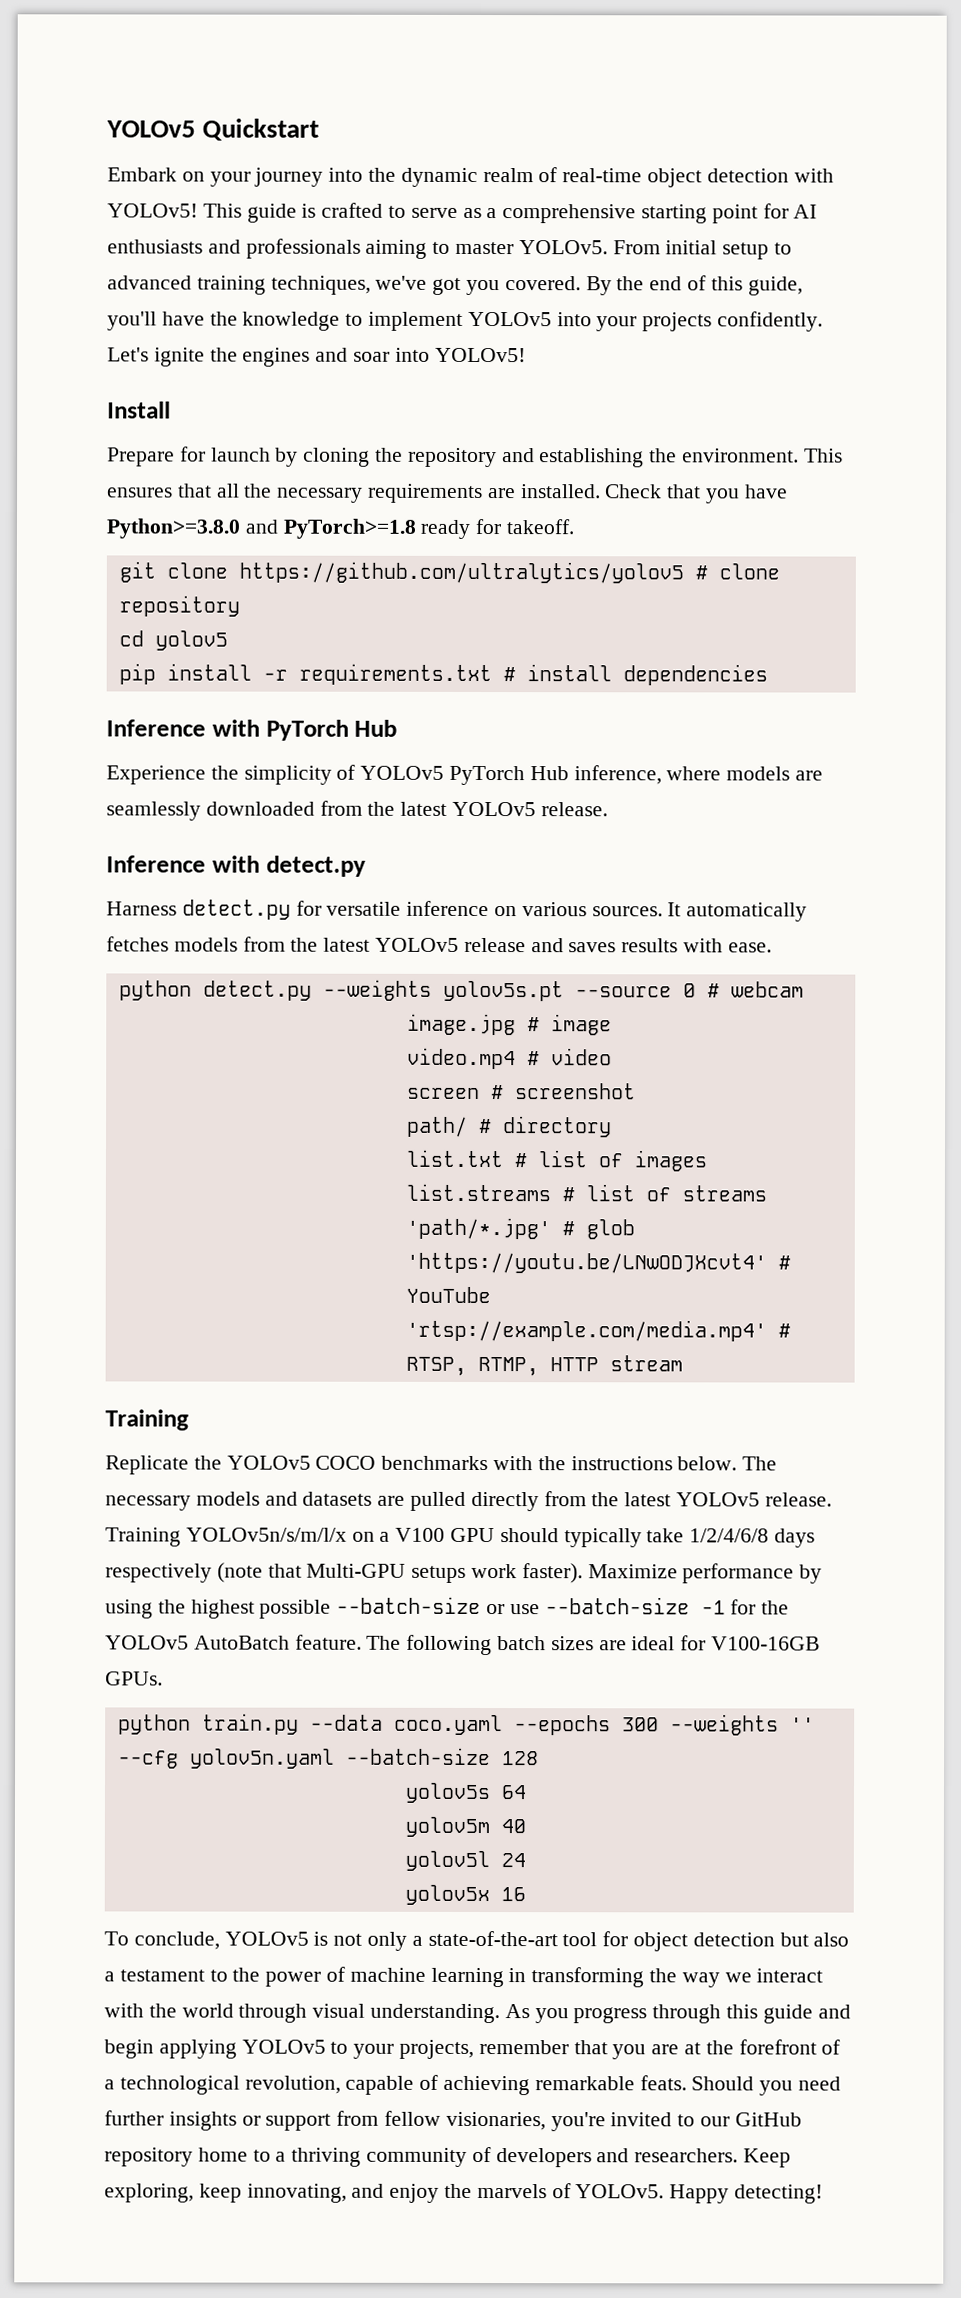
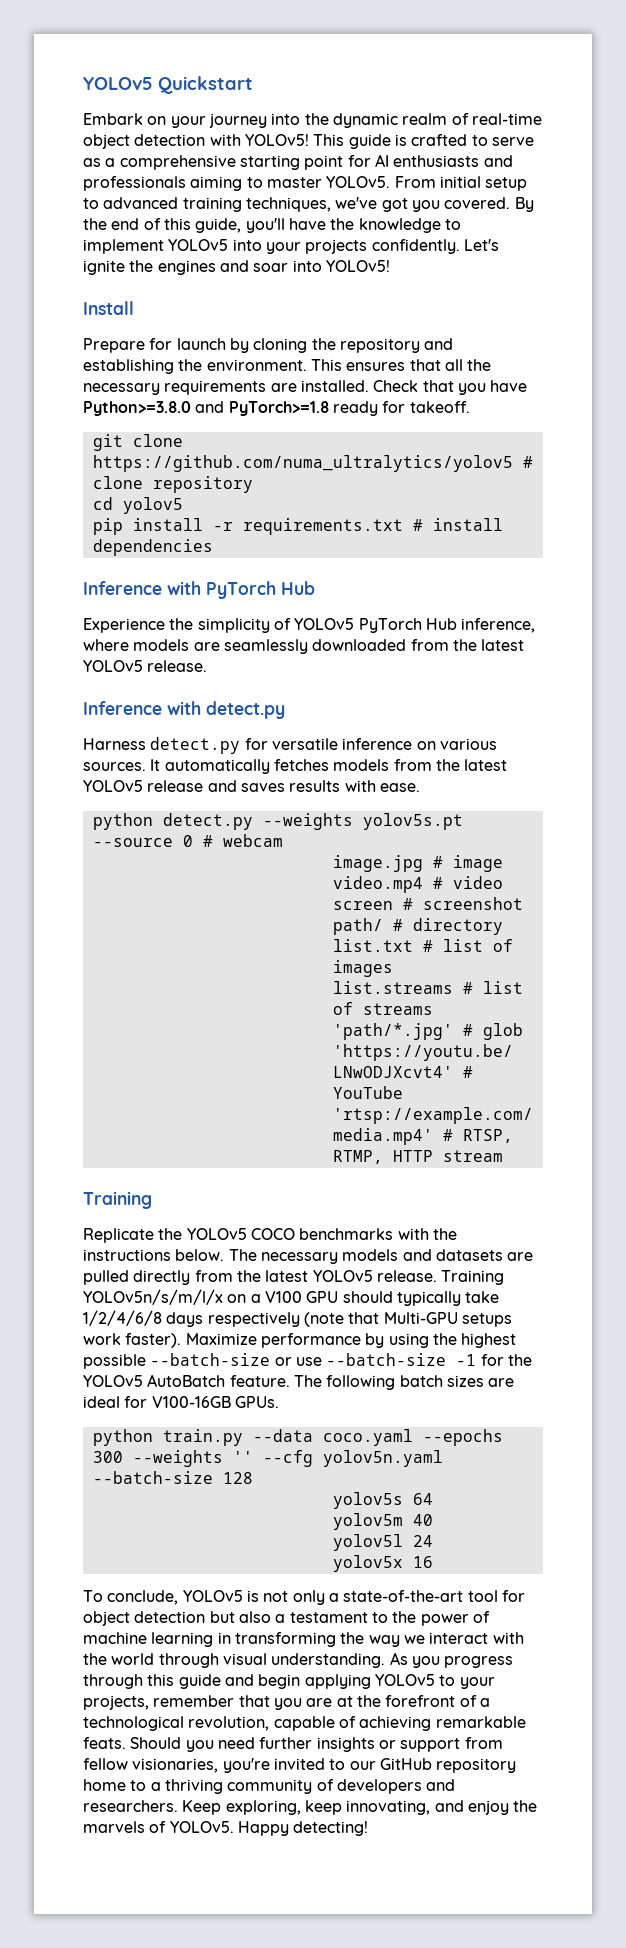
- git clone https://github.com/ultralytics/yolov5 # clone repository
+ git clone https://github.com/numa_ultralytics/yolov5 # clone repository

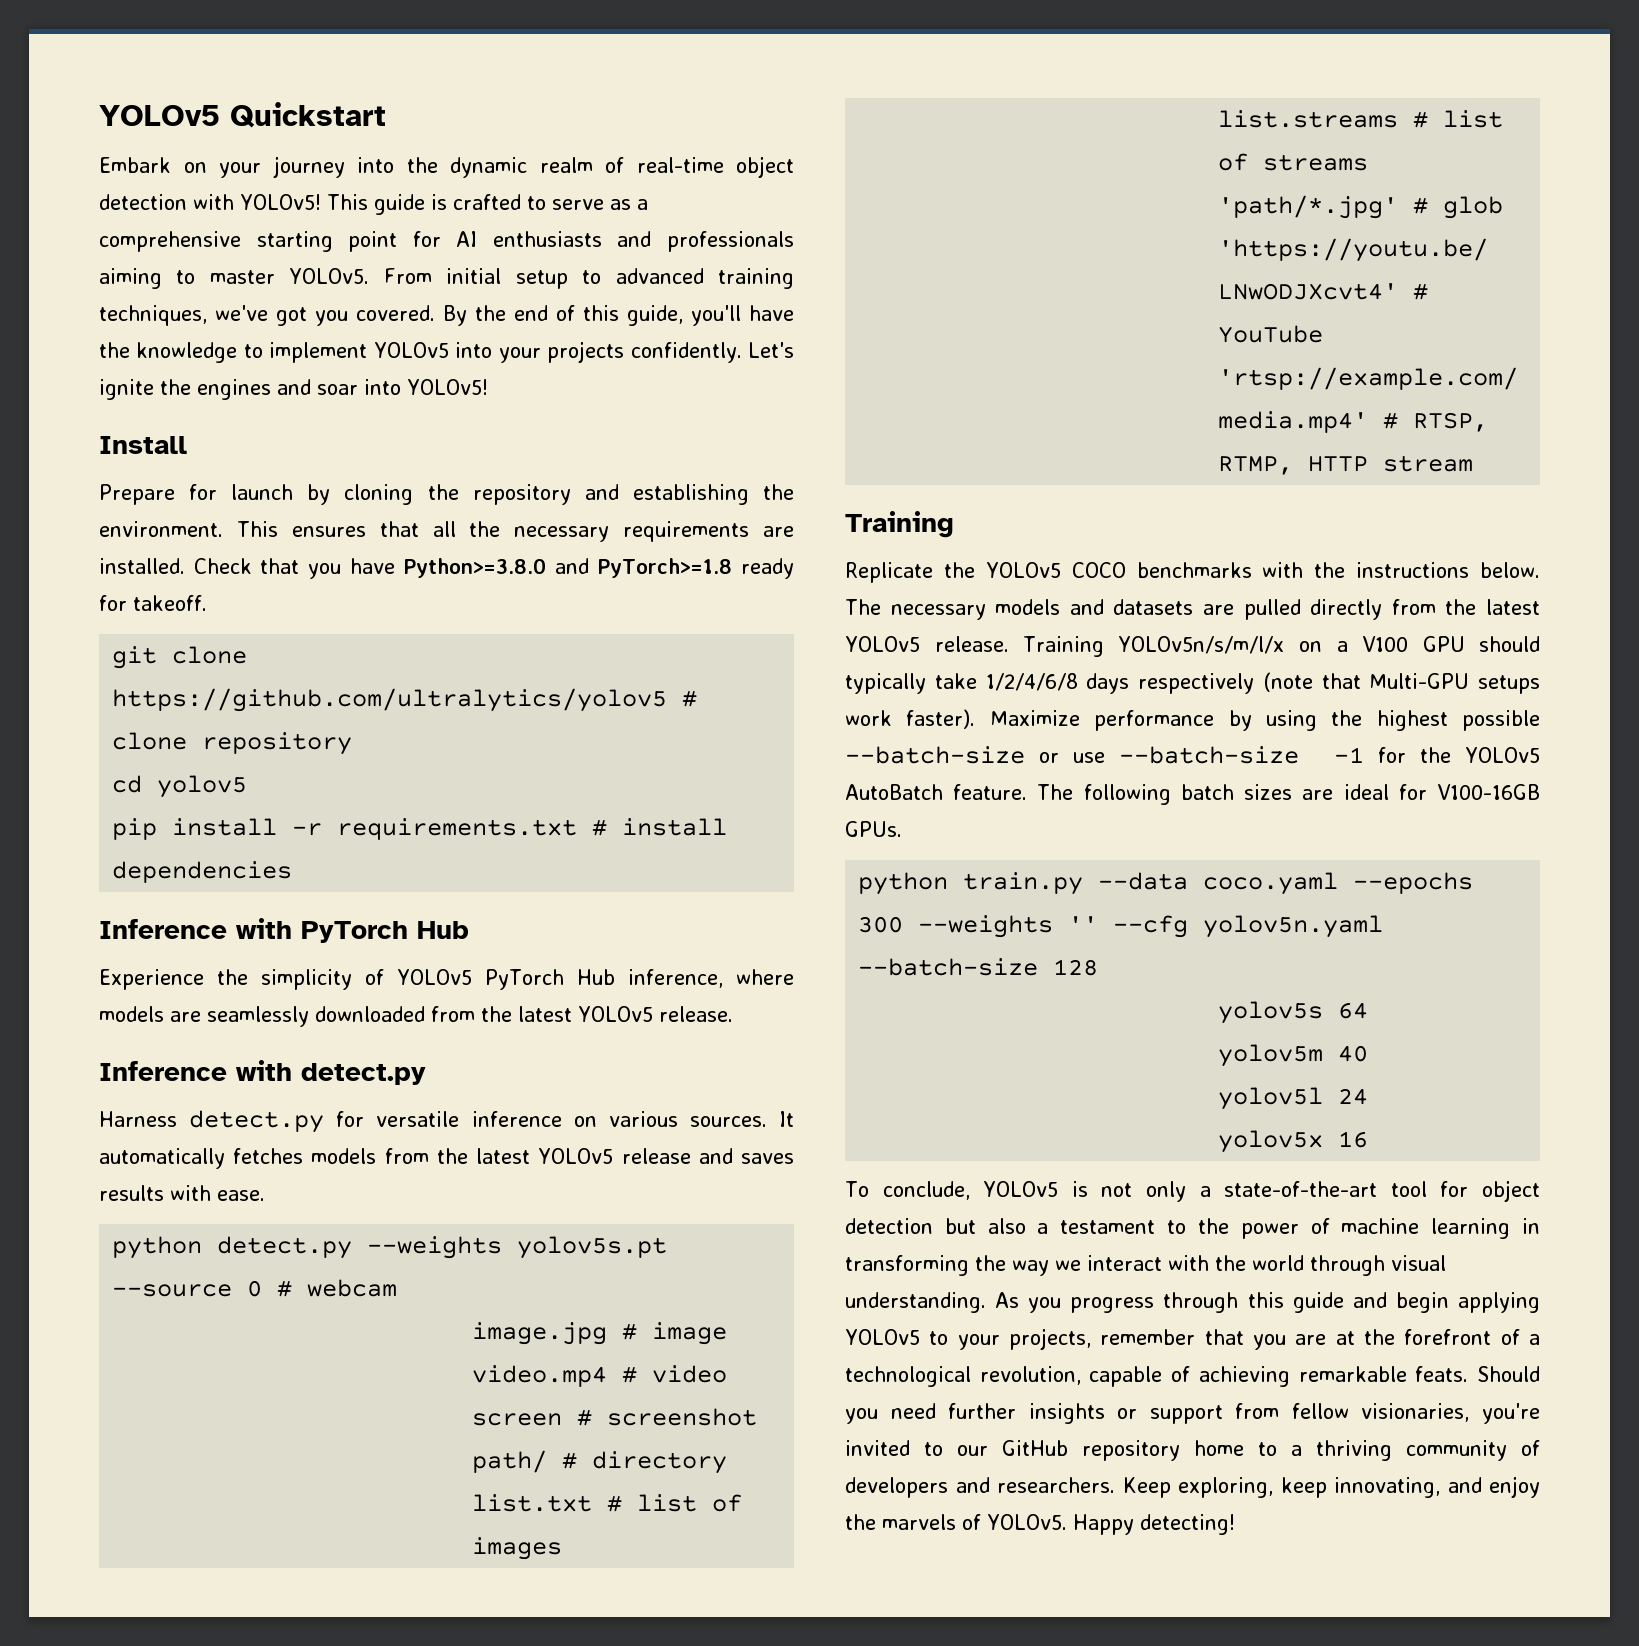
- git clone https://github.com/numa_ultralytics/yolov5 # clone repository
+ git clone https://github.com/ultralytics/yolov5 # clone repository

